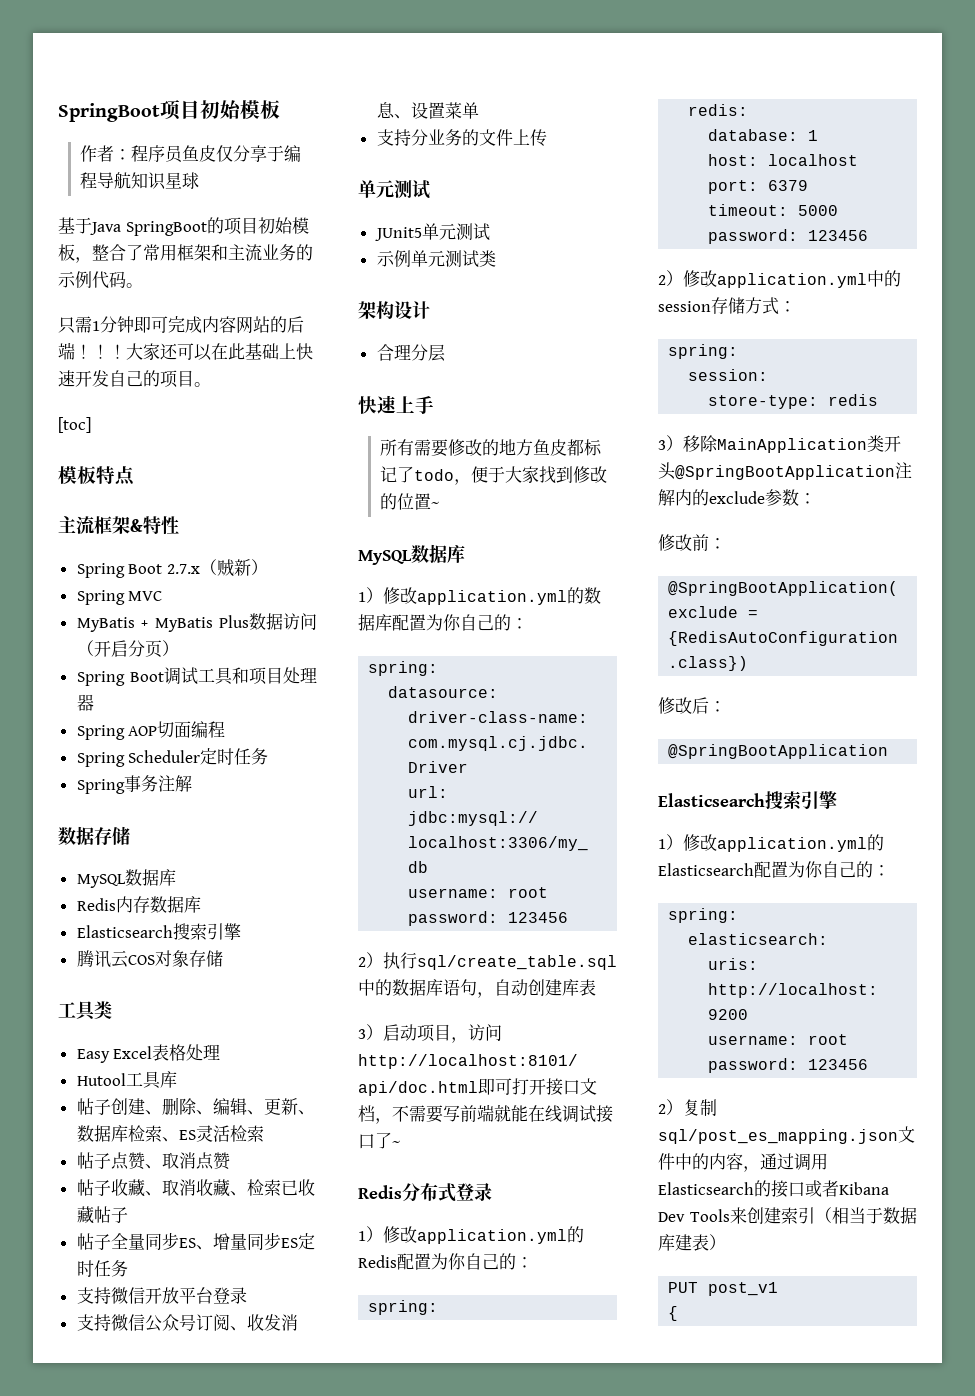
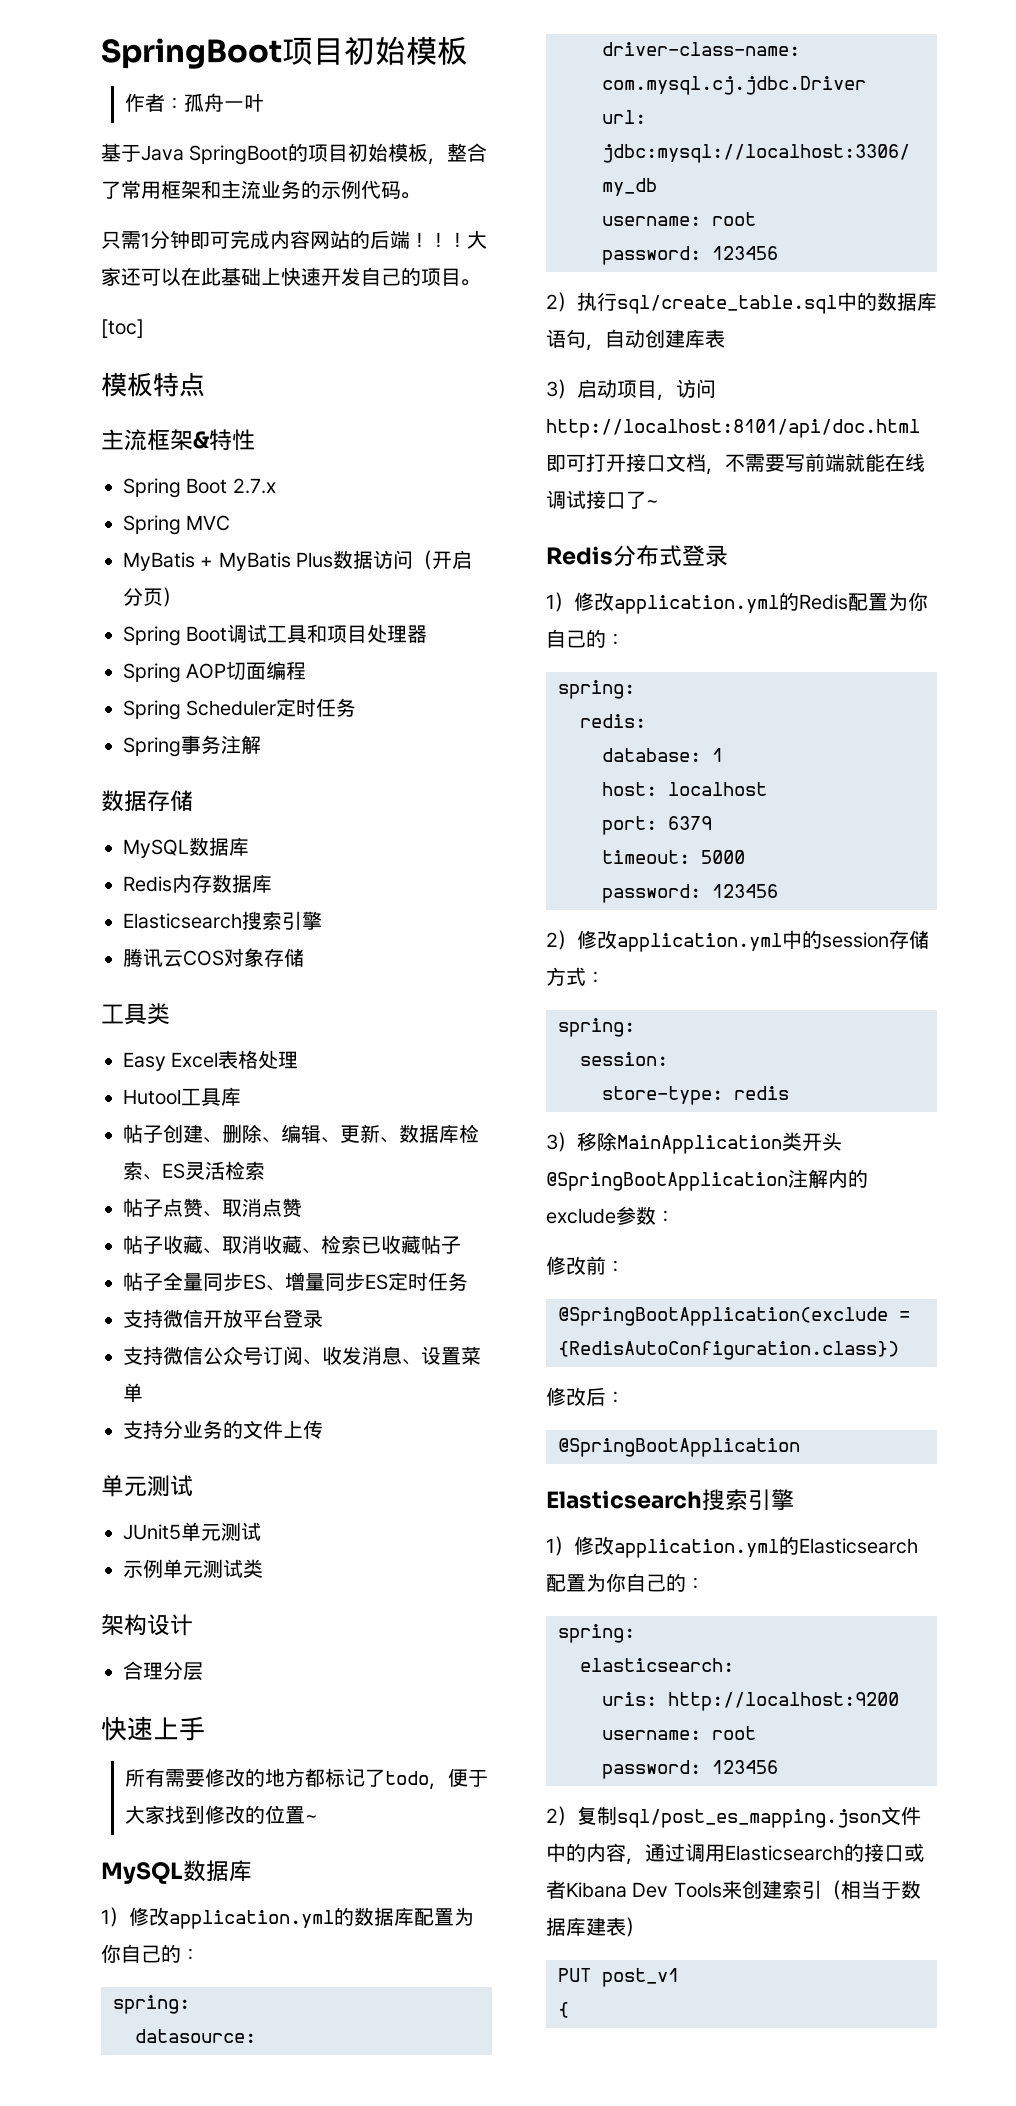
- 作者：程序员鱼皮仅分享于编程导航知识星球
+ 作者：孤舟一叶
- Spring Boot 2.7.x（贼新）
+ Spring Boot 2.7.x
- 所有需要修改的地方鱼皮都标记了todo，便于大家找到修改的位置~
+ 所有需要修改的地方都标记了todo，便于大家找到修改的位置~

